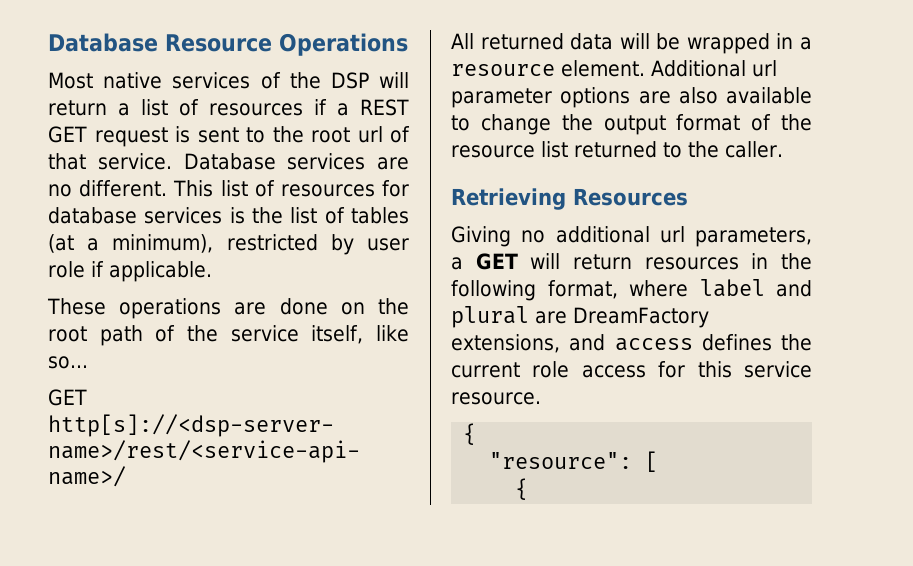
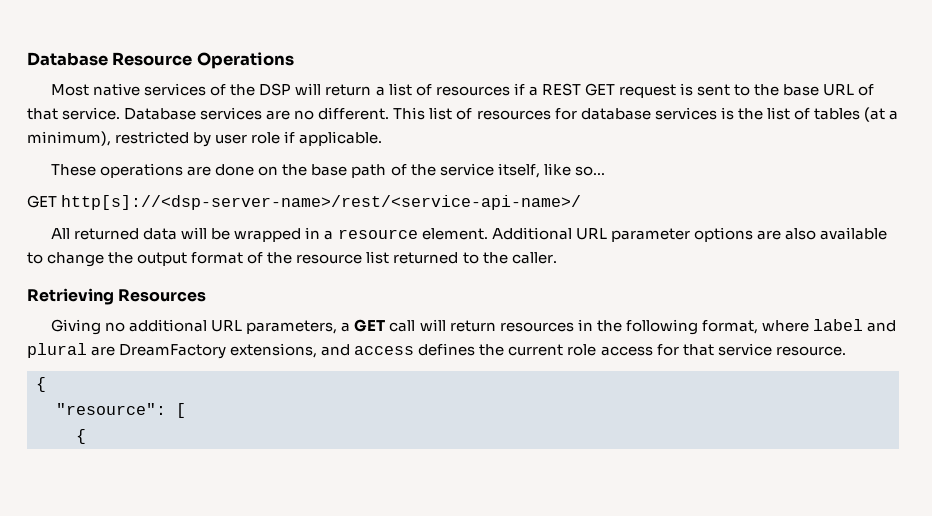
- Most native services of the DSP will return a list of resources if a REST GET request is sent to the root url of that service.
+ Most native services of the DSP will return a list of resources if a REST GET request is sent to the base URL of that service.
- These operations are done on the root path of the service itself, like so...
+ These operations are done on the base path of the service itself, like so...
- Additional url parameter options are also available to change the output format of the resource list returned to the caller.
+ Additional URL parameter options are also available to change the output format of the resource list returned to the caller.
- Giving no additional url parameters, a GET will return resources in the following format, where label and plural are DreamFactory extensions, and access defines the current role access for this service resource.
+ Giving no additional URL parameters, a GET call will return resources in the following format, where label and plural are DreamFactory extensions, and access defines the current role access for that service resource.

